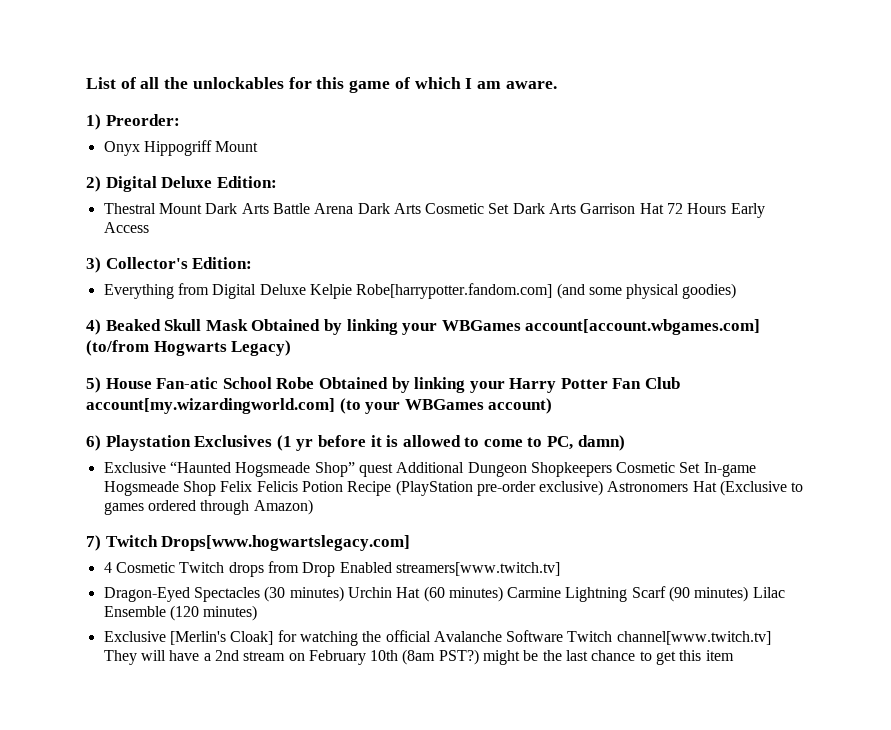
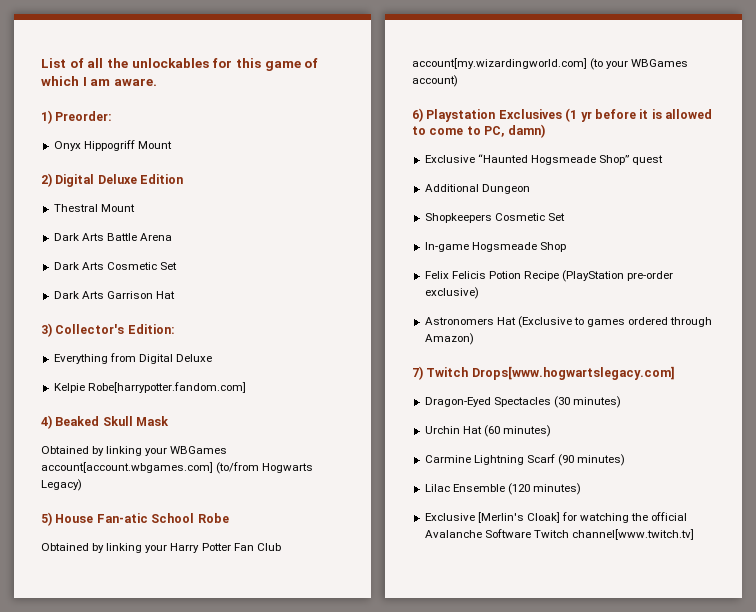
- 2) Digital Deluxe Edition:
+ 2) Digital Deluxe Edition
- Thestral Mount Dark Arts Battle Arena Dark Arts Cosmetic Set Dark Arts Garrison Hat 72 Hours Early Access
+ Thestral Mount
+ Dark Arts Battle Arena
+ Dark Arts Cosmetic Set
+ Dark Arts Garrison Hat
- Everything from Digital Deluxe Kelpie Robe[harrypotter.fandom.com] (and some physical goodies)
+ Everything from Digital Deluxe
+ Kelpie Robe[harrypotter.fandom.com]
- 4) Beaked Skull Mask Obtained by linking your WBGames account[account.wbgames.com] (to/from Hogwarts Legacy)
+ 4) Beaked Skull Mask
+ Obtained by linking your WBGames account[account.wbgames.com] (to/from Hogwarts Legacy)
- 5) House Fan-atic School Robe Obtained by linking your Harry Potter Fan Club account[my.wizardingworld.com] (to your WBGames account)
+ 5) House Fan-atic School Robe
+ Obtained by linking your Harry Potter Fan Club account[my.wizardingworld.com] (to your WBGames account)
- Exclusive “Haunted Hogsmeade Shop” quest Additional Dungeon Shopkeepers Cosmetic Set In-game Hogsmeade Shop Felix Felicis Potion Recipe (PlayStation pre-order exclusive) Astronomers Hat (Exclusive to games ordered through Amazon)
+ Exclusive “Haunted Hogsmeade Shop” quest
+ Additional Dungeon
+ Shopkeepers Cosmetic Set
+ In-game Hogsmeade Shop
+ Felix Felicis Potion Recipe (PlayStation pre-order exclusive)
+ Astronomers Hat (Exclusive to games ordered through Amazon)
- 4 Cosmetic Twitch drops from Drop Enabled streamers[www.twitch.tv]
- Dragon-Eyed Spectacles (30 minutes) Urchin Hat (60 minutes) Carmine Lightning Scarf (90 minutes) Lilac Ensemble (120 minutes)
+ Dragon-Eyed Spectacles (30 minutes)
+ Urchin Hat (60 minutes)
+ Carmine Lightning Scarf (90 minutes)
+ Lilac Ensemble (120 minutes)
- Exclusive [Merlin's Cloak] for watching the official Avalanche Software Twitch channel[www.twitch.tv] They will have a 2nd stream on February 10th (8am PST?) might be the last chance to get this item
+ Exclusive [Merlin's Cloak] for watching the official Avalanche Software Twitch channel[www.twitch.tv]

